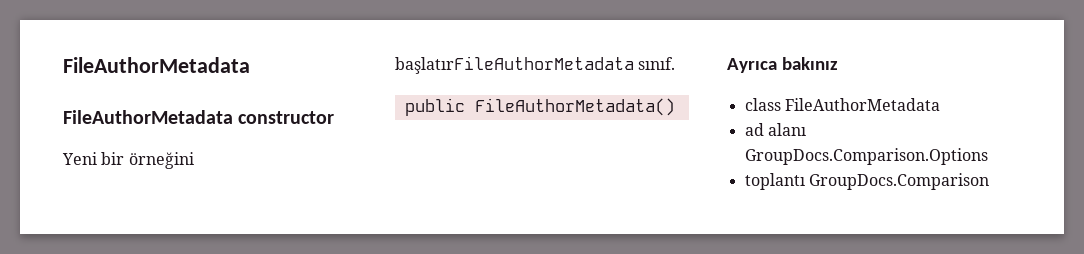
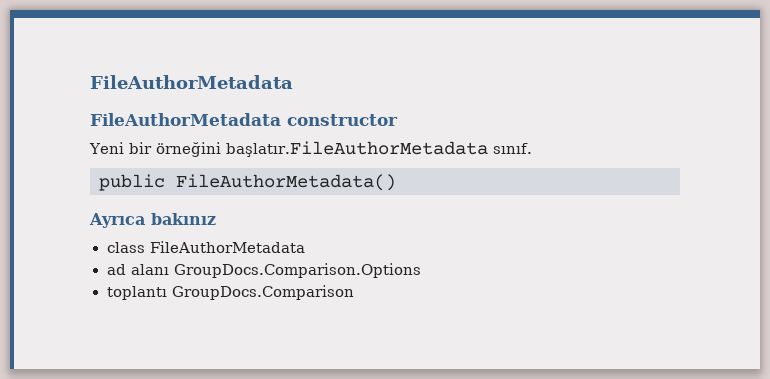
- Yeni bir örneğini başlatırFileAuthorMetadata sınıf.
+ Yeni bir örneğini başlatır.FileAuthorMetadata sınıf.

